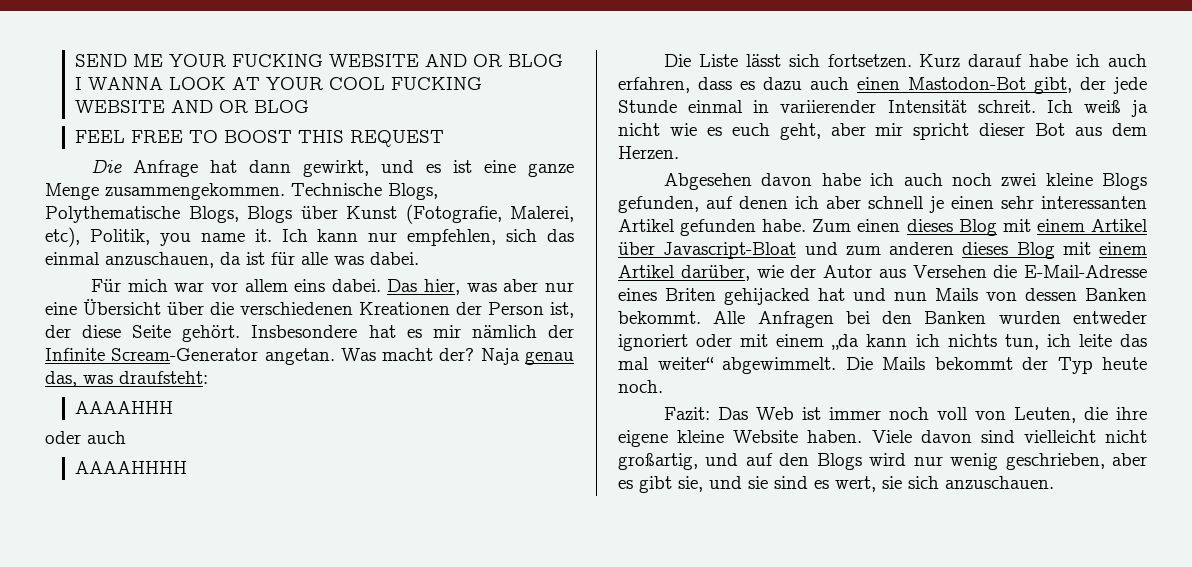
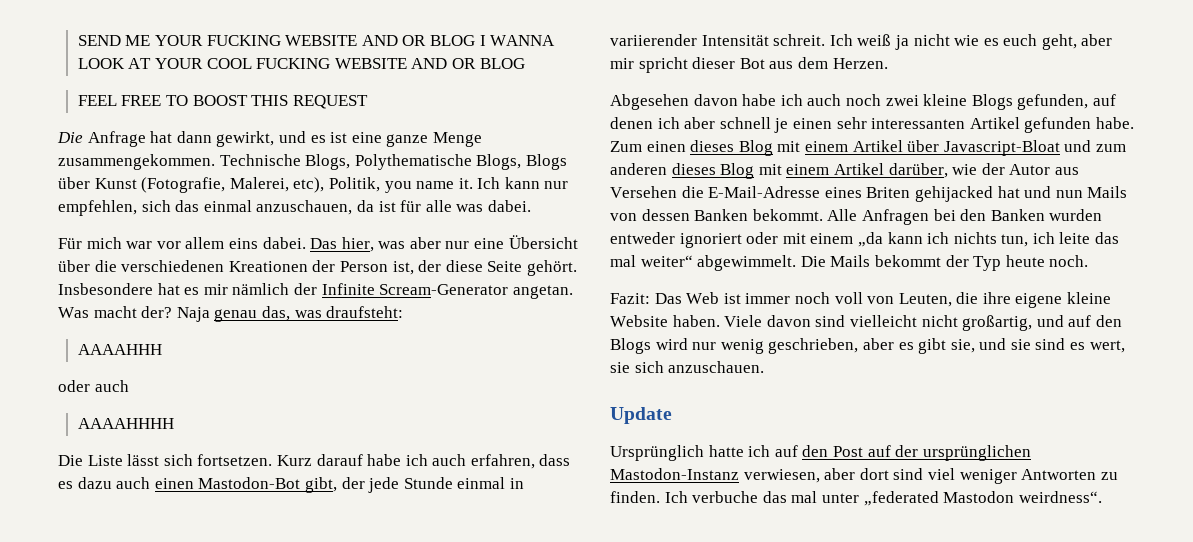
+ Update
+ Ursprünglich hatte ich auf den Post auf der ursprünglichen Mastodon-Instanz verwiesen, aber dort sind viel weniger Antworten zu finden. Ich verbuche das mal unter „federated Mastodon weirdness“.

